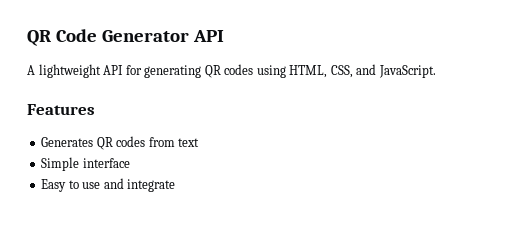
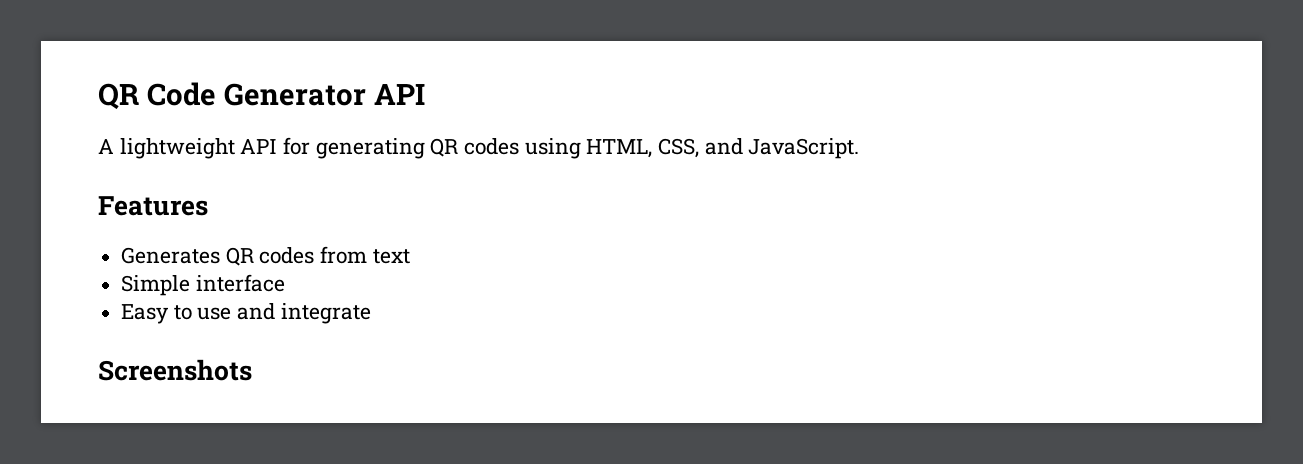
+ Screenshots

